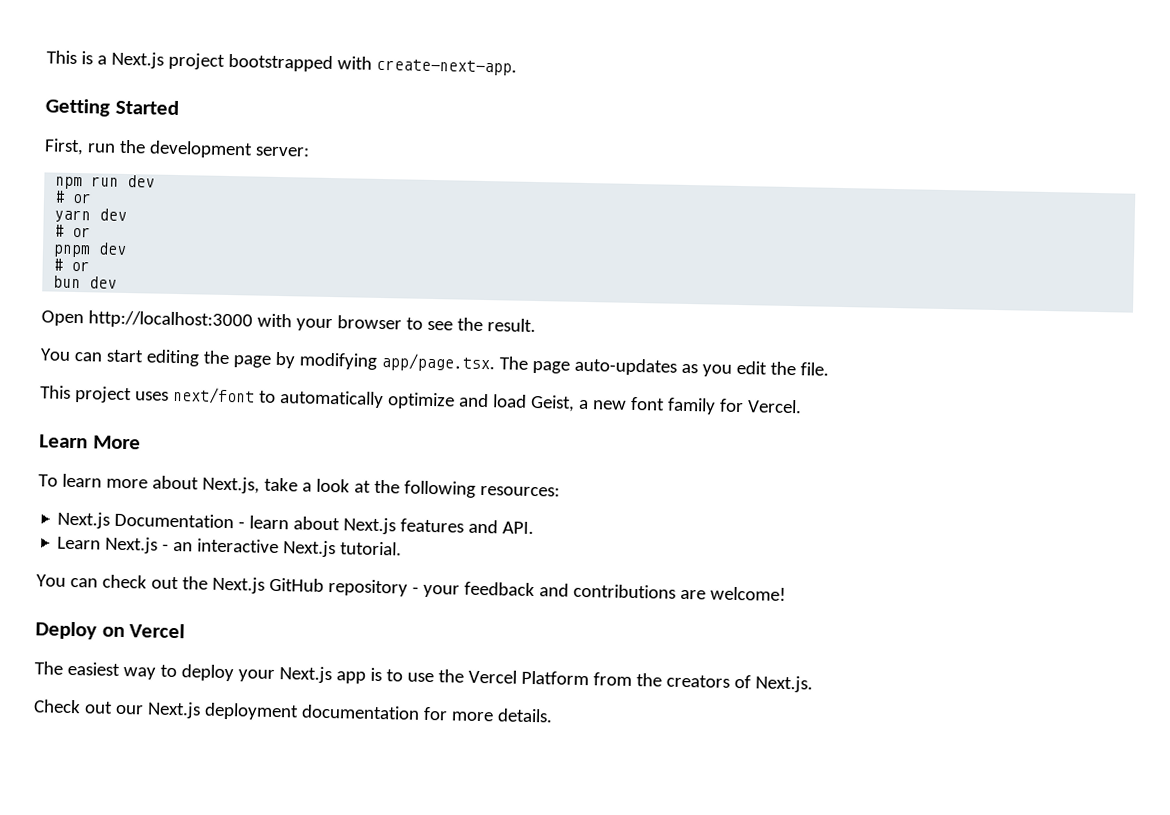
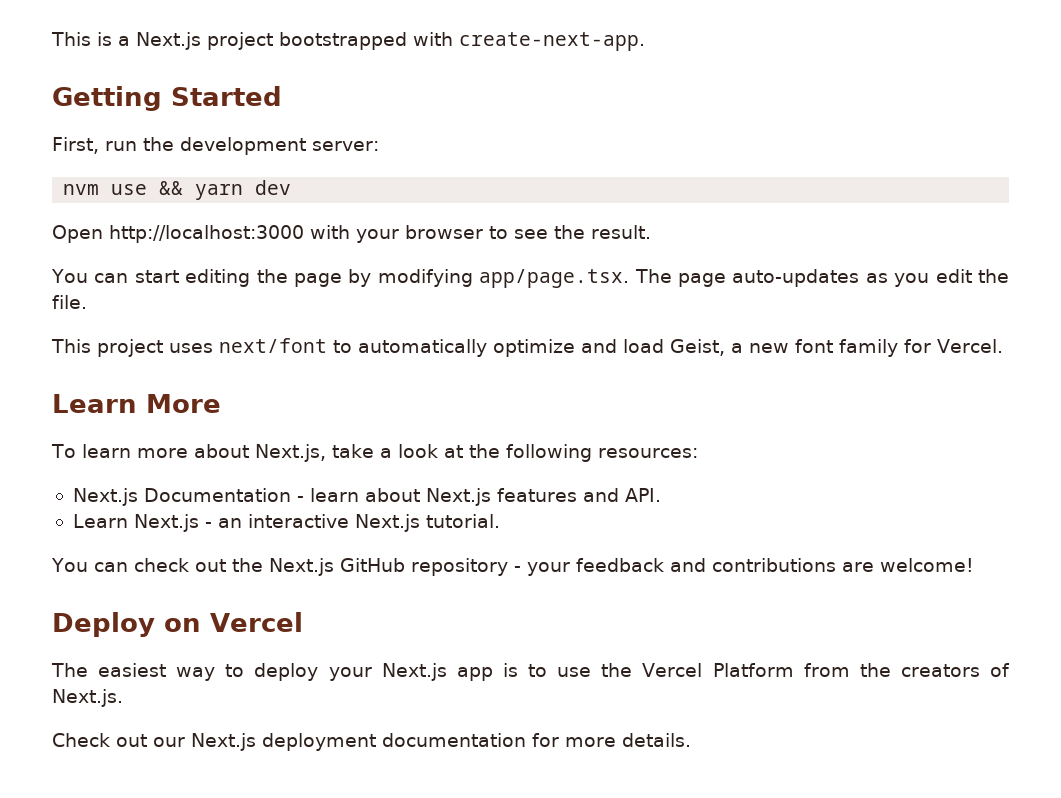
- npm run dev
- # or
- yarn dev
- # or
- pnpm dev
- # or
- bun dev
+ nvm use && yarn dev

